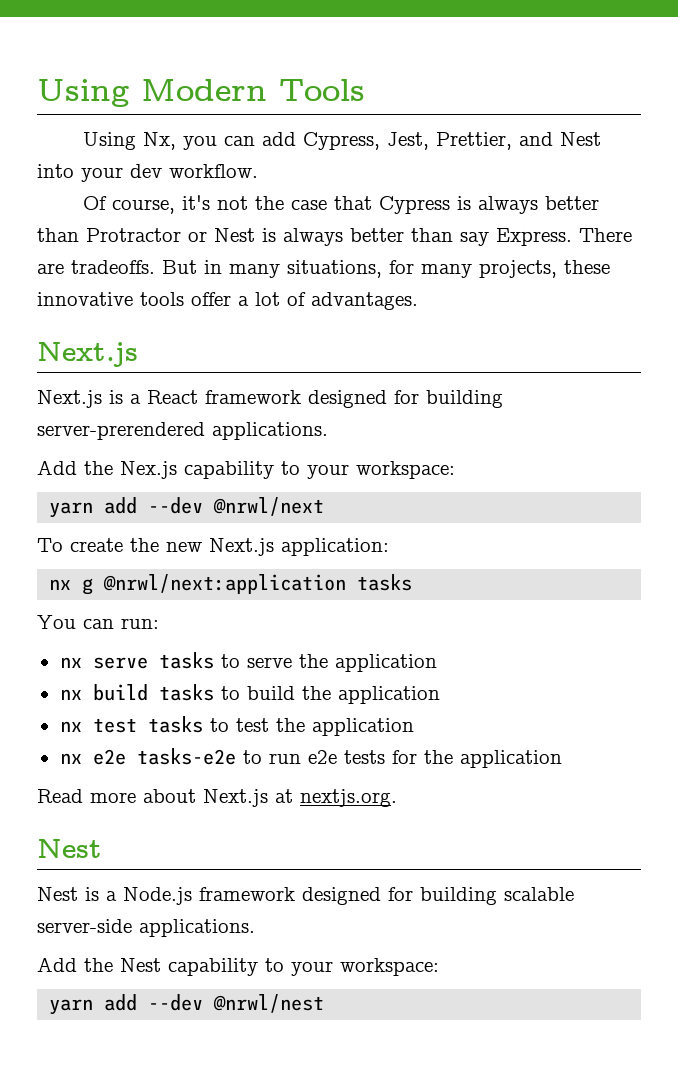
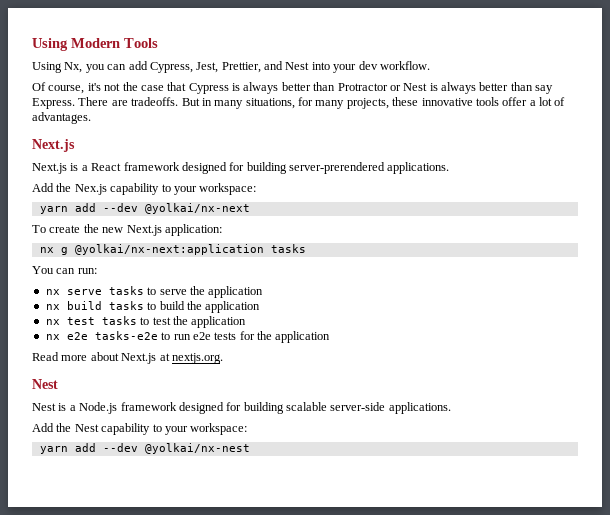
- yarn add --dev @nrwl/next
+ yarn add --dev @yolkai/nx-next
- nx g @nrwl/next:application tasks
+ nx g @yolkai/nx-next:application tasks
- yarn add --dev @nrwl/nest
+ yarn add --dev @yolkai/nx-nest

